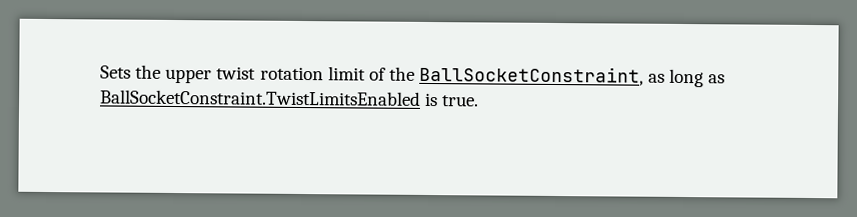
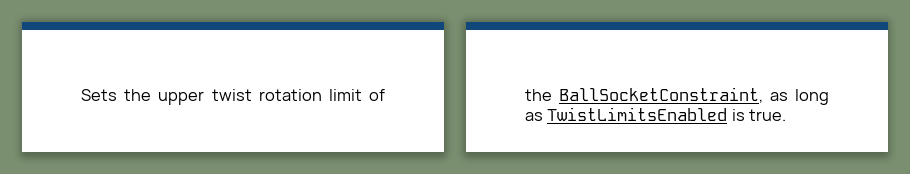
- Sets the upper twist rotation limit of the BallSocketConstraint, as long as BallSocketConstraint.TwistLimitsEnabled is true.
+ Sets the upper twist rotation limit of the BallSocketConstraint, as long as TwistLimitsEnabled is true.

